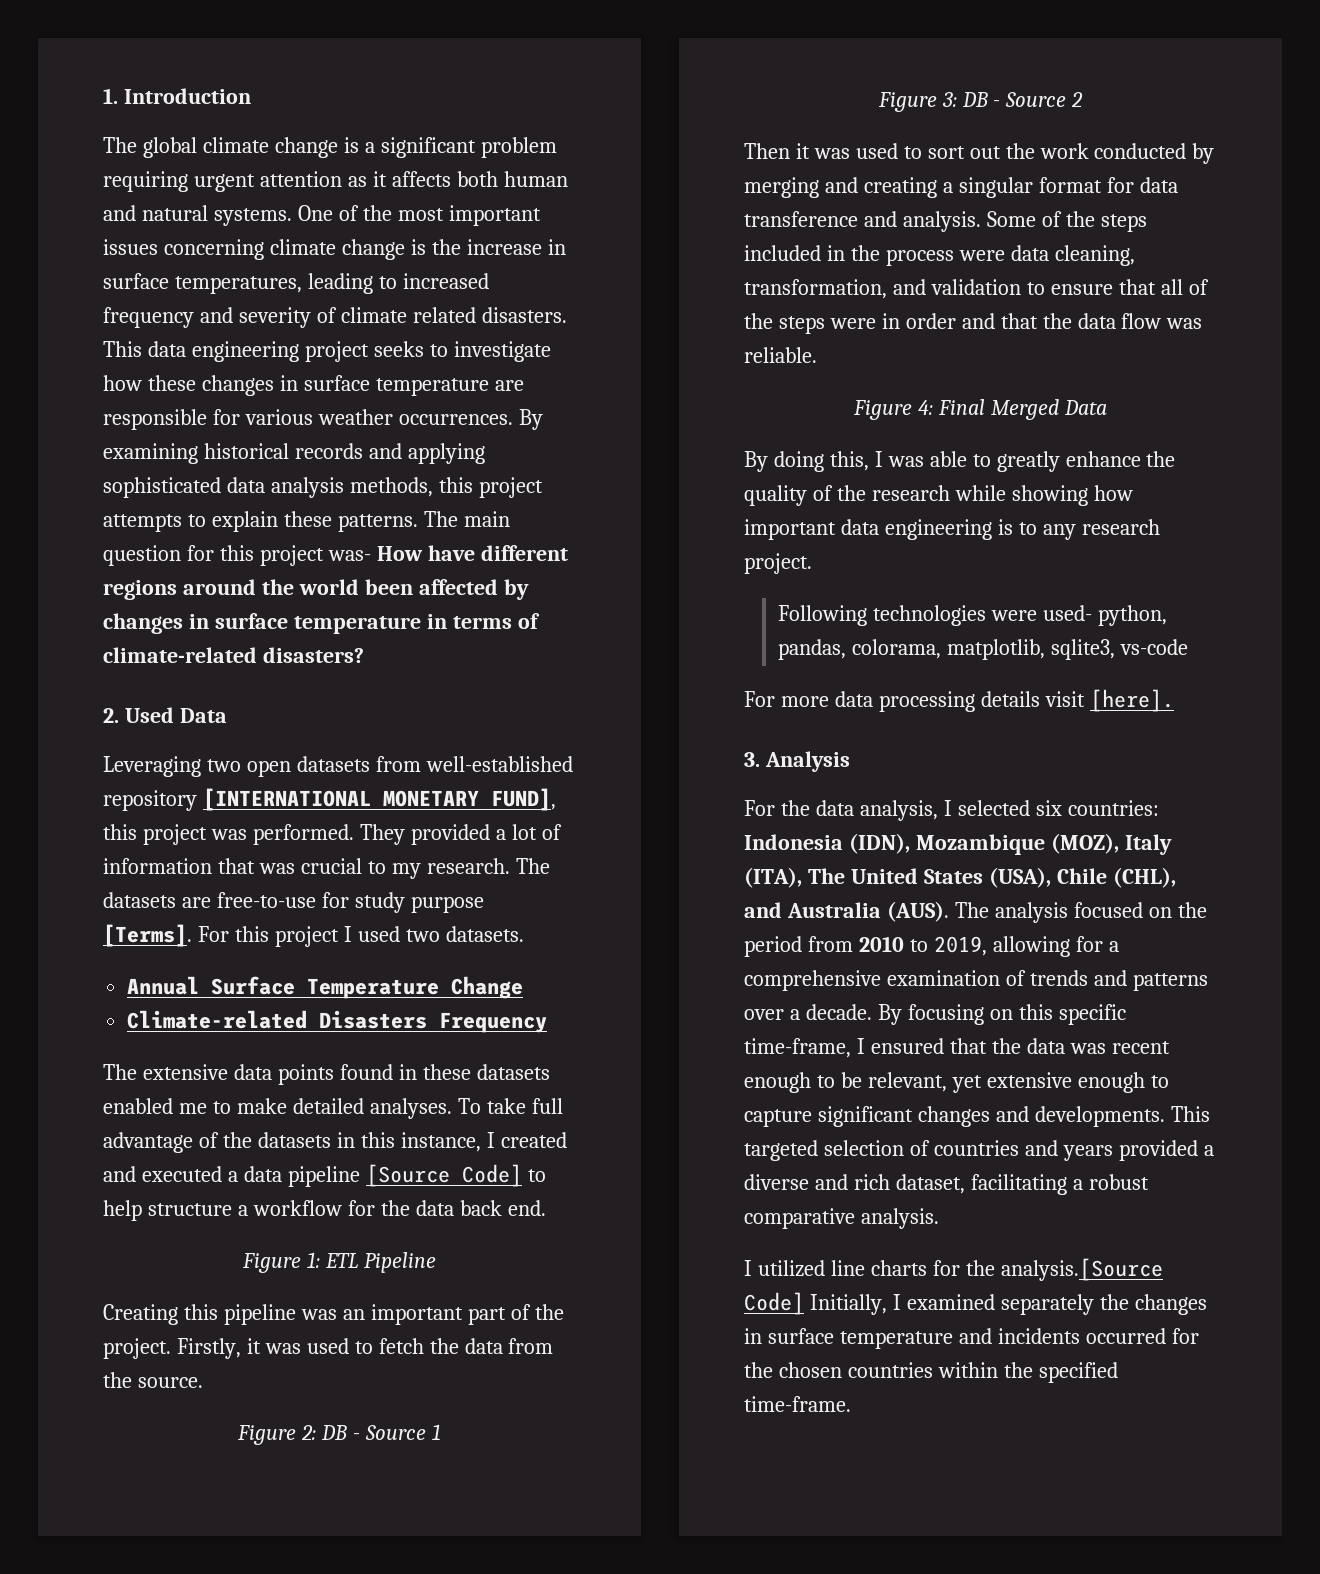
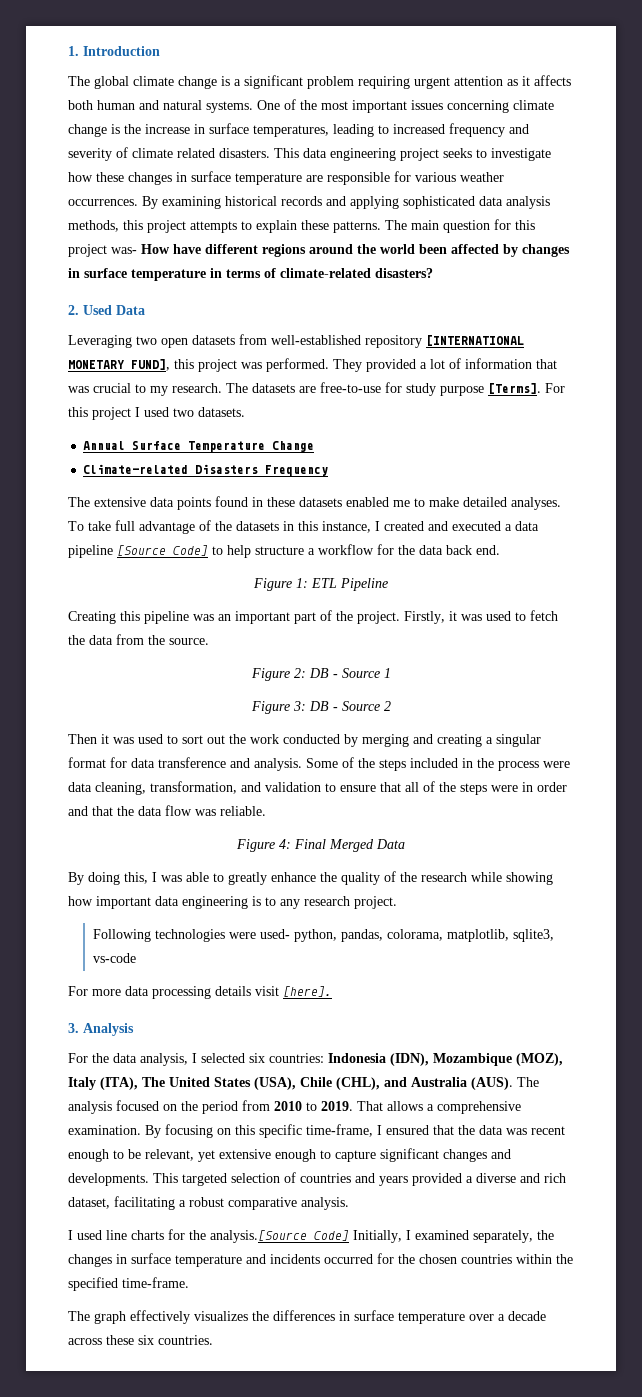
- The analysis focused on the period from 2010 to 2019, allowing for a comprehensive examination of trends and patterns over a decade.
+ The analysis focused on the period from 2010 to 2019. That allows a comprehensive examination.
- I utilized line charts for the analysis.[Source Code] Initially, I examined separately the changes in surface temperature and incidents occurred for the chosen countries within the specified time-frame.
+ I used line charts for the analysis.[Source Code] Initially, I examined separately, the changes in surface temperature and incidents occurred for the chosen countries within the specified time-frame.
+ The graph effectively visualizes the differences in surface temperature over a decade across these six countries.

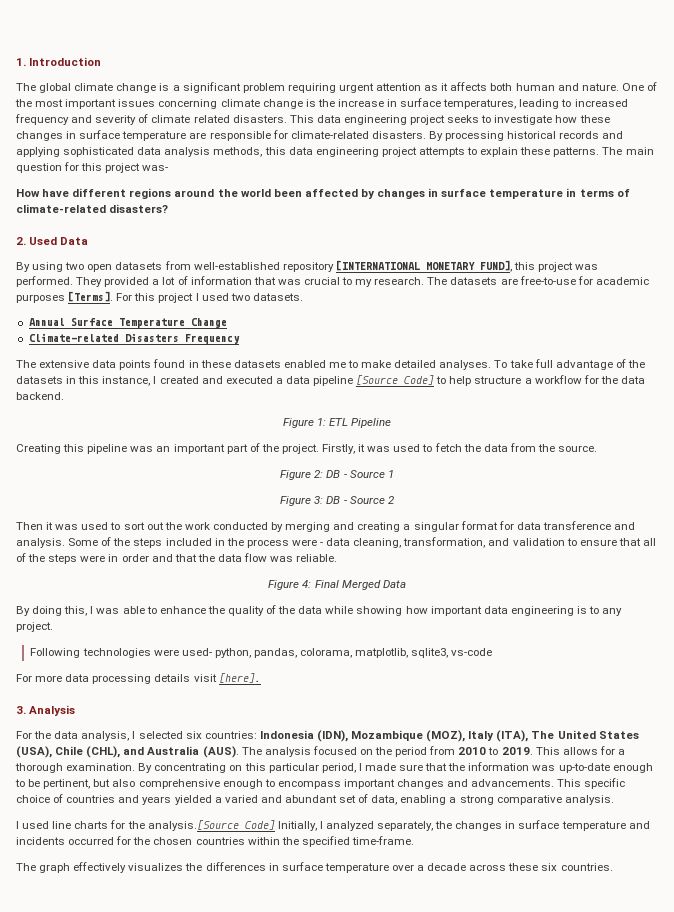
- The global climate change is a significant problem requiring urgent attention as it affects both human and natural systems.
+ The global climate change is a significant problem requiring urgent attention as it affects both human and nature.
- This data engineering project seeks to investigate how these changes in surface temperature are responsible for various weather occurrences. By examining historical records and applying sophisticated data analysis methods, this project attempts to explain these patterns.
+ This data engineering project seeks to investigate how these changes in surface temperature are responsible for climate-related disasters. By processing historical records and applying sophisticated data analysis methods, this data engineering project attempts to explain these patterns.
- The main question for this project was- How have different regions around the world been affected by changes in surface temperature in terms of climate-related disasters?
+ The main question for this project was-
+ How have different regions around the world been affected by changes in surface temperature in terms of climate-related disasters?
- Leveraging two open datasets from well-established repository [INTERNATIONAL MONETARY FUND], this project was performed.
+ By using two open datasets from well-established repository [INTERNATIONAL MONETARY FUND], this project was performed.
- The datasets are free-to-use for study purpose [Terms].
+ The datasets are free-to-use for academic purposes [Terms].
- To take full advantage of the datasets in this instance, I created and executed a data pipeline [Source Code] to help structure a workflow for the data back end.
+ To take full advantage of the datasets in this instance, I created and executed a data pipeline [Source Code] to help structure a workflow for the data backend.
- Some of the steps included in the process were data cleaning, transformation, and validation to ensure that all of the steps were in order and that the data flow was reliable.
+ Some of the steps included in the process were - data cleaning, transformation, and validation to ensure that all of the steps were in order and that the data flow was reliable.
- By doing this, I was able to greatly enhance the quality of the research while showing how important data engineering is to any research project.
+ By doing this, I was able to enhance the quality of the data while showing how important data engineering is to any project.
- That allows a comprehensive examination.
+ This allows for a thorough examination.
- By focusing on this specific time-frame, I ensured that the data was recent enough to be relevant, yet extensive enough to capture significant changes and developments. This targeted selection of countries and years provided a diverse and rich dataset, facilitating a robust comparative analysis.
+ By concentrating on this particular period, I made sure that the information was up-to-date enough to be pertinent, but also comprehensive enough to encompass important changes and advancements. This specific choice of countries and years yielded a varied and abundant set of data, enabling a strong comparative analysis.
- I used line charts for the analysis.[Source Code] Initially, I examined separately, the changes in surface temperature and incidents occurred for the chosen countries within the specified time-frame.
+ I used line charts for the analysis.[Source Code] Initially, I analyzed separately, the changes in surface temperature and incidents occurred for the chosen countries within the specified time-frame.

